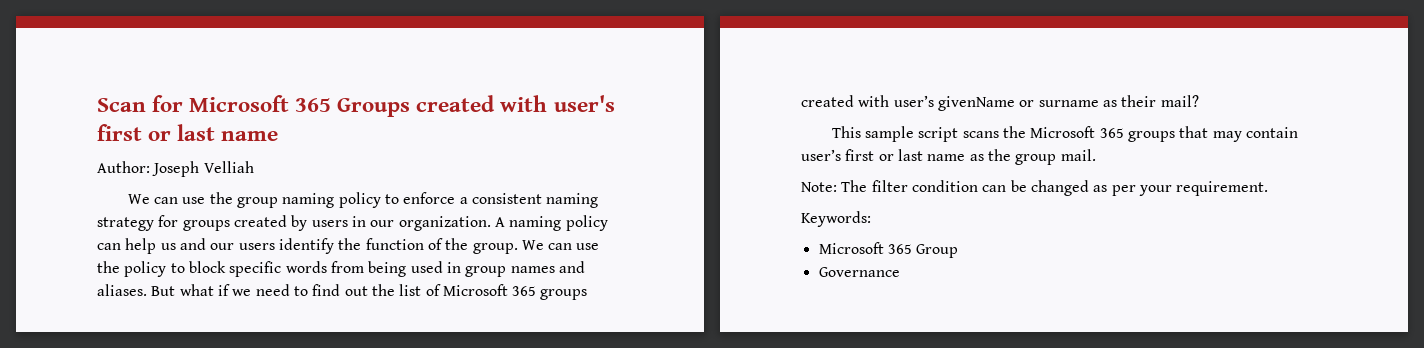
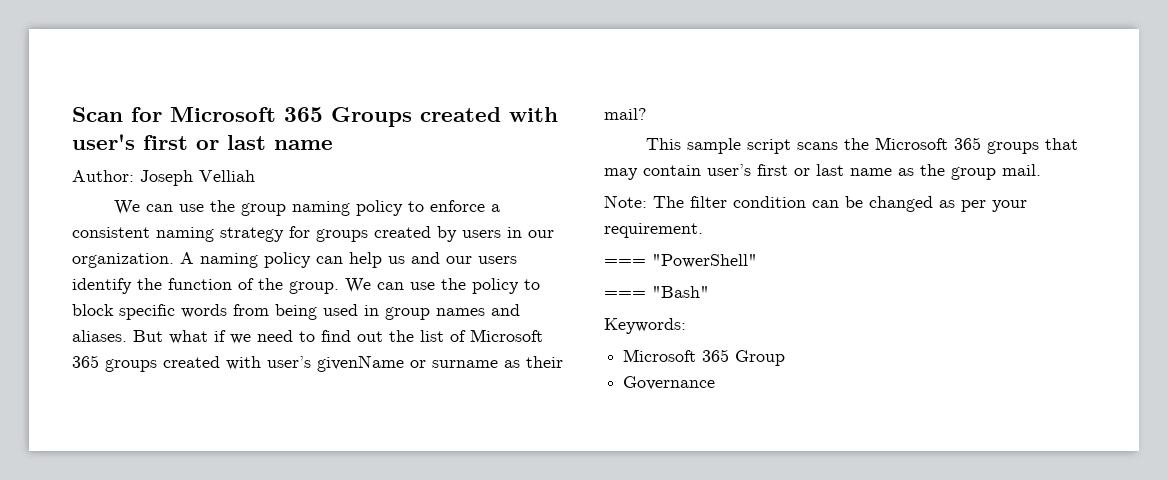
+ === "PowerShell"
+ === "Bash"

